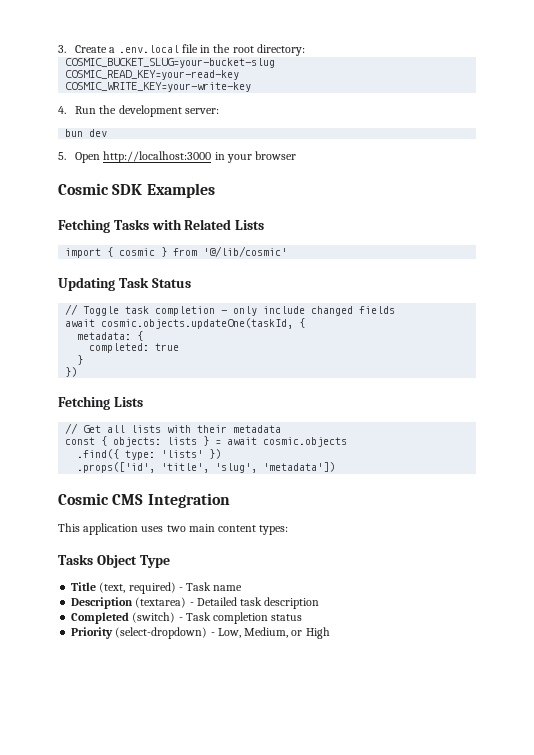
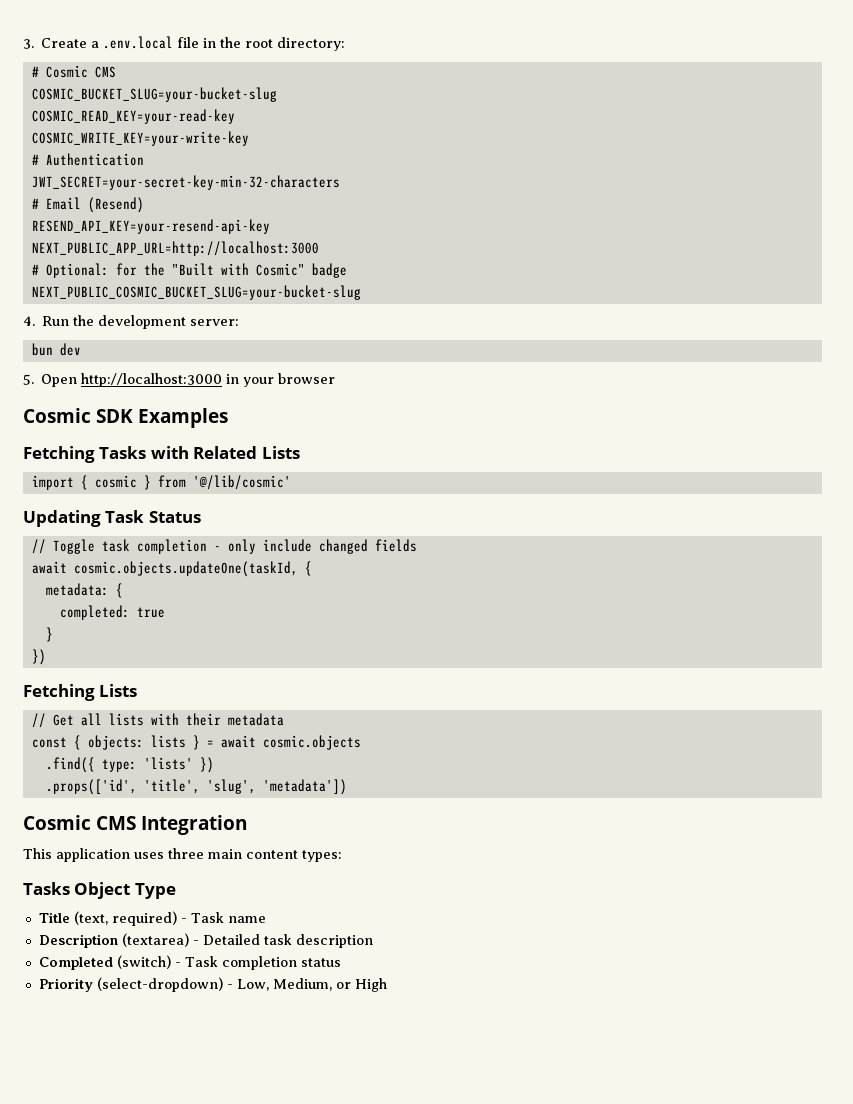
+ # Cosmic CMS
+ # Authentication
+ JWT_SECRET=your-secret-key-min-32-characters
+ # Email (Resend)
+ RESEND_API_KEY=your-resend-api-key
+ NEXT_PUBLIC_APP_URL=http://localhost:3000
+ # Optional: for the "Built with Cosmic" badge
+ NEXT_PUBLIC_COSMIC_BUCKET_SLUG=your-bucket-slug
- This application uses two main content types:
+ This application uses three main content types:

